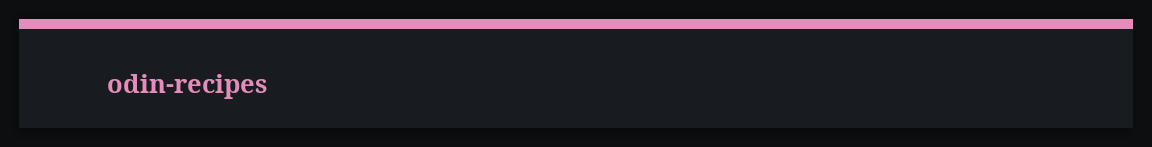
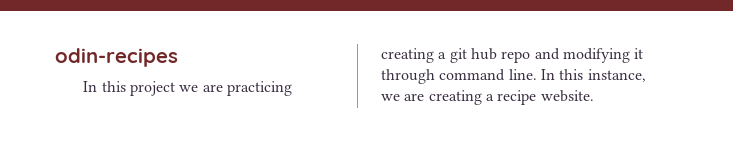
+ In this project we are practicing creating a git hub repo and modifying it through command line. In this instance, we are creating a recipe website.

